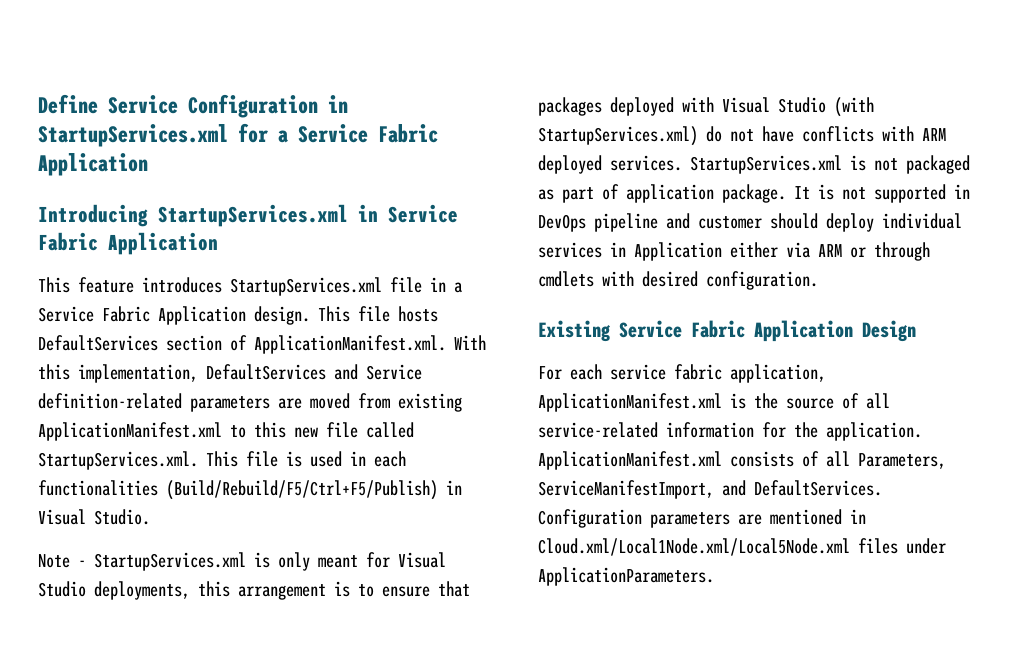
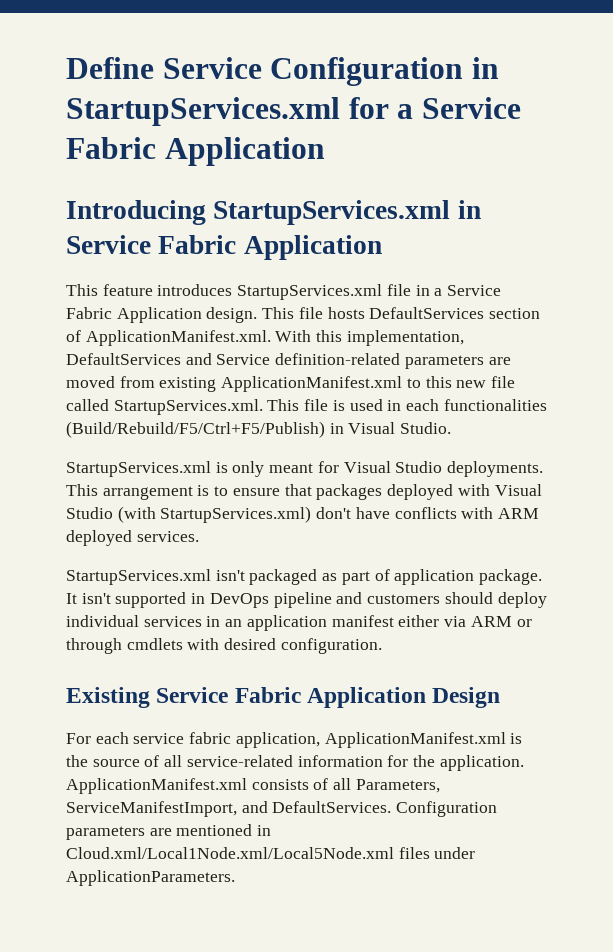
- Note - StartupServices.xml is only meant for Visual Studio deployments, this arrangement is to ensure that packages deployed with Visual Studio (with StartupServices.xml) do not have conflicts with ARM deployed services. StartupServices.xml is not packaged as part of application package.
+ StartupServices.xml is only meant for Visual Studio deployments. This arrangement is to ensure that packages deployed with Visual Studio (with StartupServices.xml) don't have conflicts with ARM deployed services.
+ StartupServices.xml isn't packaged as part of application package.
- It is not supported in DevOps pipeline and customer should deploy individual services in Application either via ARM or through cmdlets with desired configuration.
+ It isn't supported in DevOps pipeline and customers should deploy individual services in an application manifest either via ARM or through cmdlets with desired configuration.

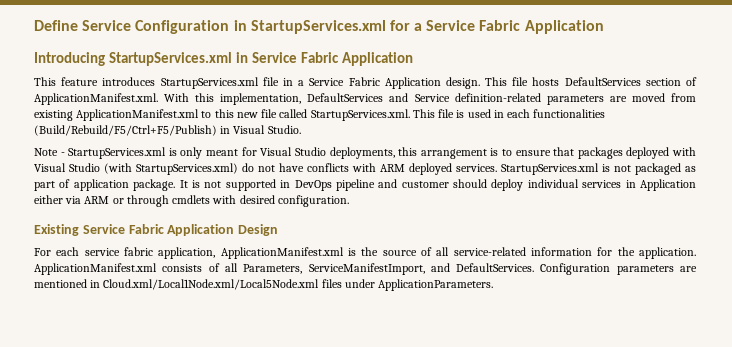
- StartupServices.xml is only meant for Visual Studio deployments. This arrangement is to ensure that packages deployed with Visual Studio (with StartupServices.xml) don't have conflicts with ARM deployed services.
- StartupServices.xml isn't packaged as part of application package.
+ Note - StartupServices.xml is only meant for Visual Studio deployments, this arrangement is to ensure that packages deployed with Visual Studio (with StartupServices.xml) do not have conflicts with ARM deployed services. StartupServices.xml is not packaged as part of application package.
- It isn't supported in DevOps pipeline and customers should deploy individual services in an application manifest either via ARM or through cmdlets with desired configuration.
+ It is not supported in DevOps pipeline and customer should deploy individual services in Application either via ARM or through cmdlets with desired configuration.

